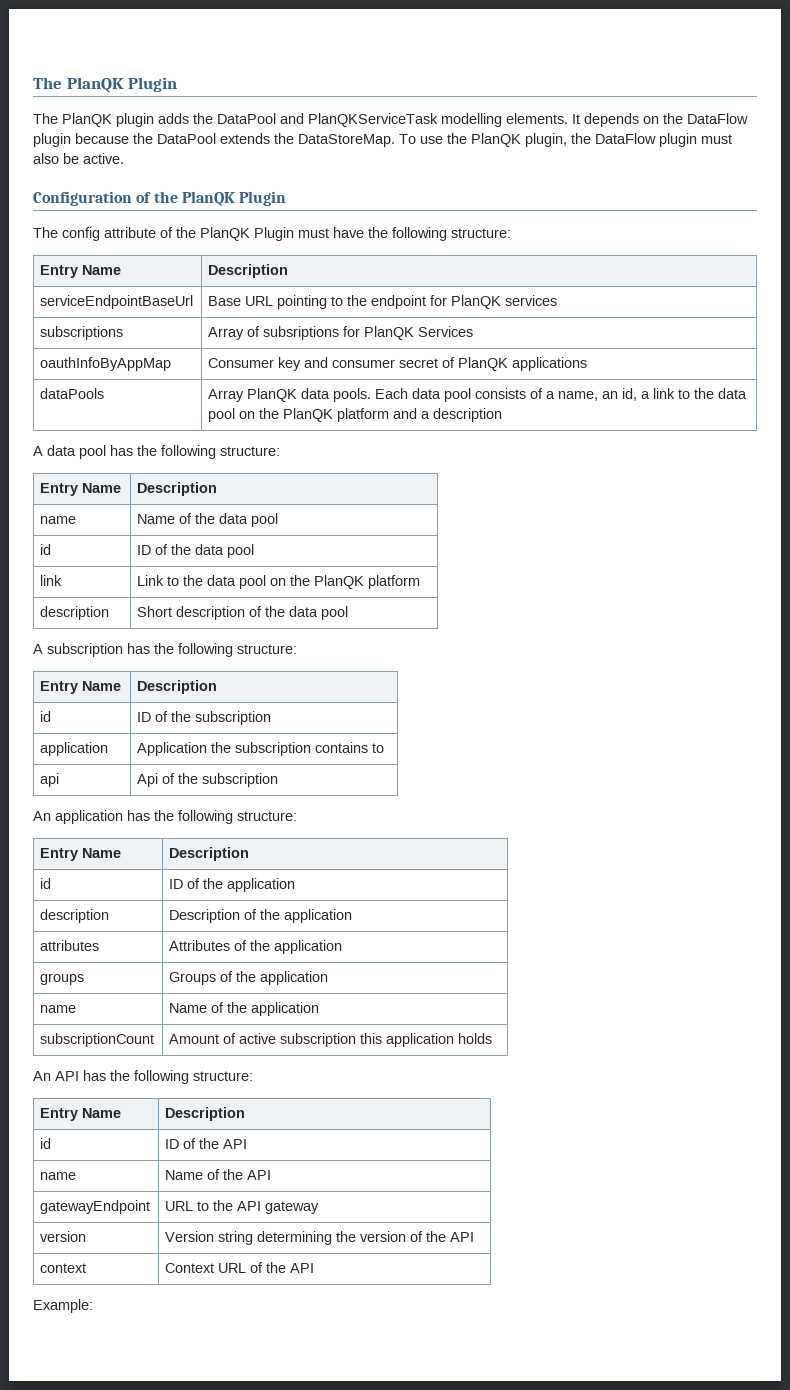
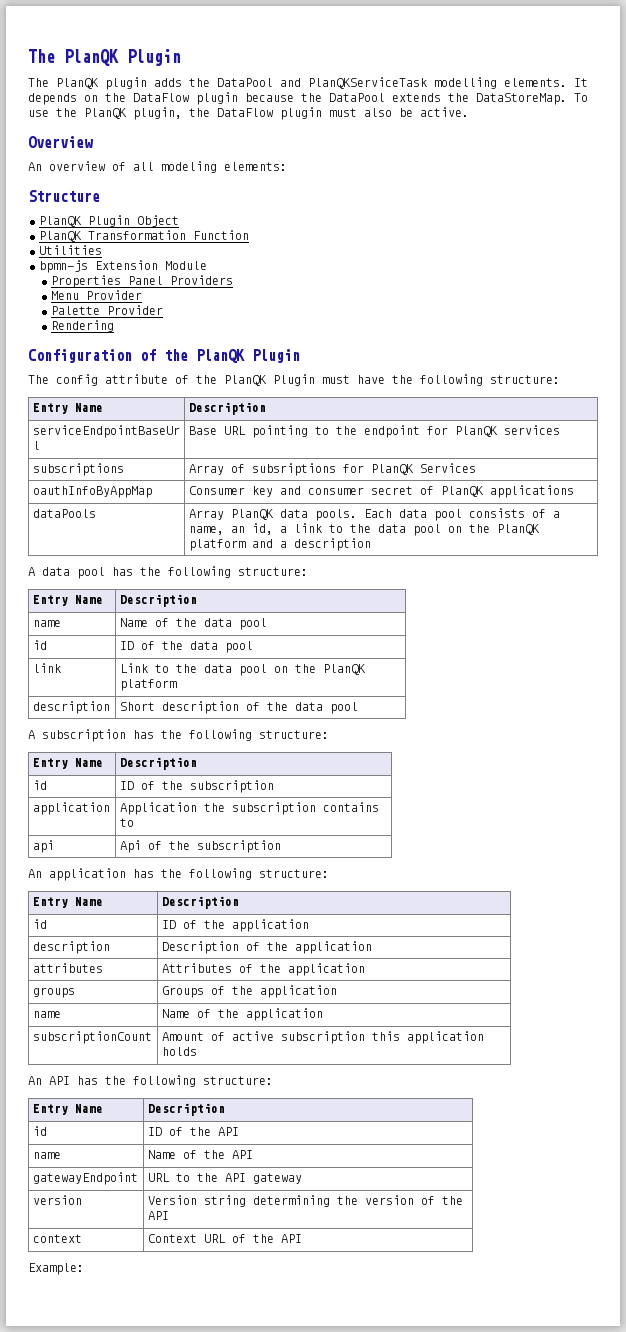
+ Overview
+ An overview of all modeling elements:
+ Structure
+ PlanQK Plugin Object
+ PlanQK Transformation Function
+ Utilities
+ bpmn-js Extension Module
+ Properties Panel Providers
+ Menu Provider
+ Palette Provider
+ Rendering

